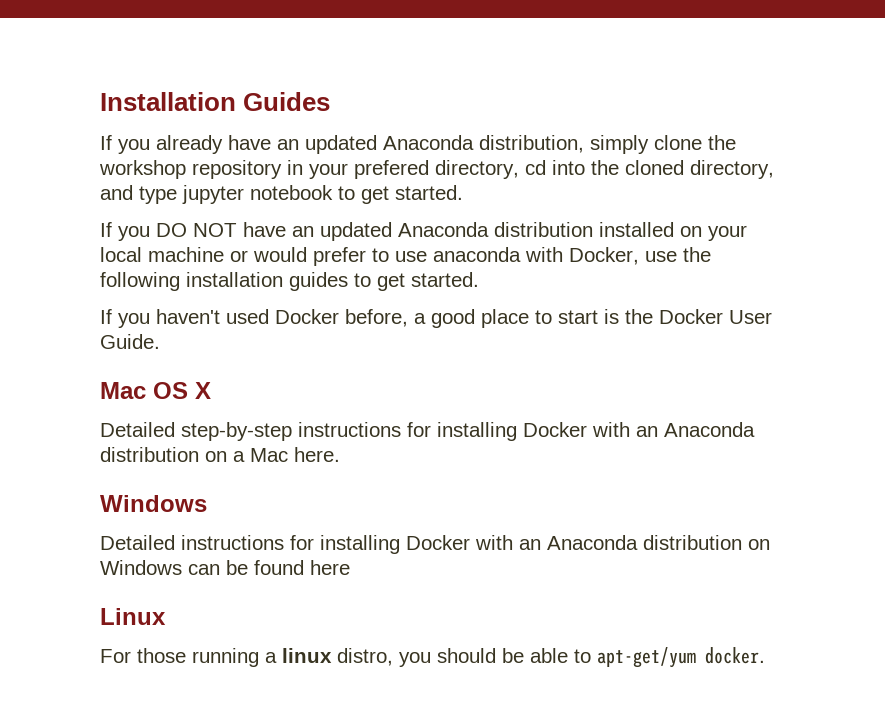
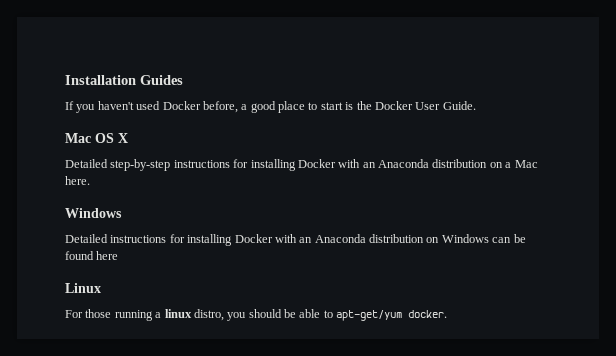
- If you already have an updated Anaconda distribution, simply clone the workshop repository in your prefered directory, cd into the cloned directory, and type jupyter notebook to get started.
- If you DO NOT have an updated Anaconda distribution installed on your local machine or would prefer to use anaconda with Docker, use the following installation guides to get started.

